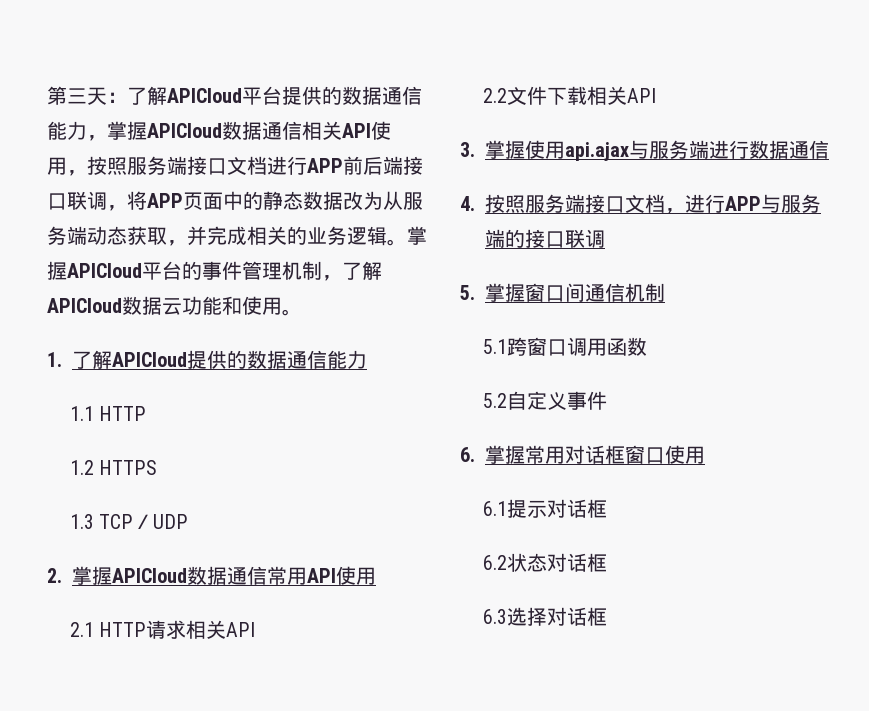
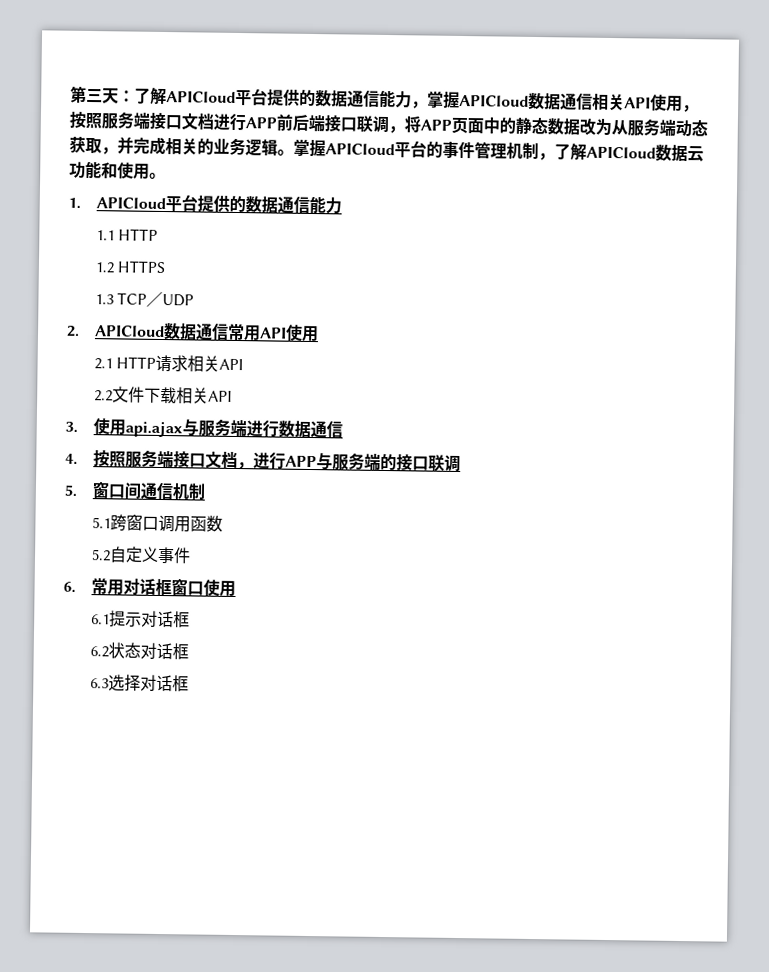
- 1.了解APICloud提供的数据通信能力
+ 1. APICloud平台提供的数据通信能力
- 2.掌握APICloud数据通信常用API使用
+ 2. APICloud数据通信常用API使用
- 3.掌握使用api.ajax与服务端进行数据通信
+ 3.使用api.ajax与服务端进行数据通信
- 5.掌握窗口间通信机制
+ 5.窗口间通信机制
- 6.掌握常用对话框窗口使用
+ 6.常用对话框窗口使用

